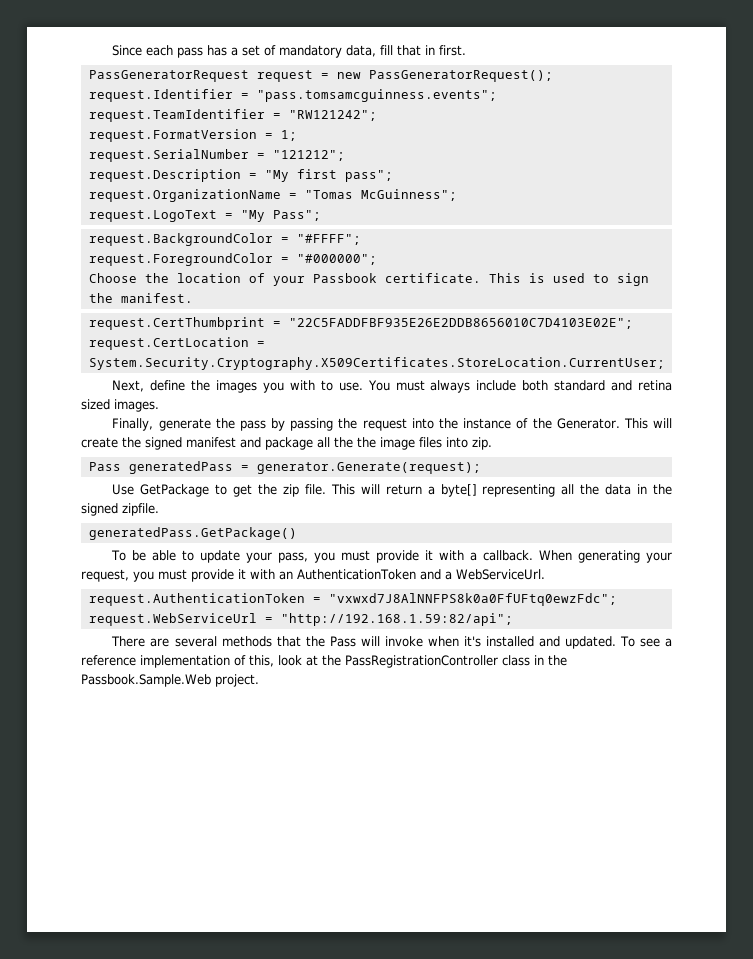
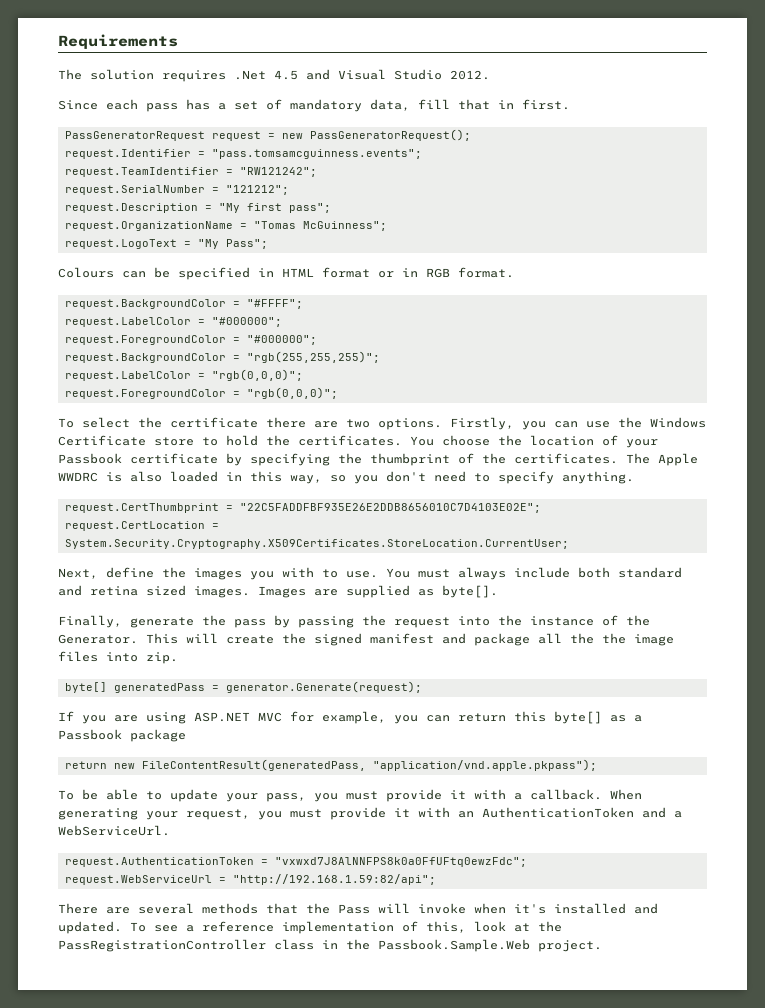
+ Requirements
+ The solution requires .Net 4.5 and Visual Studio 2012.
- request.FormatVersion = 1;
+ Colours can be specified in HTML format or in RGB format.
+ request.LabelColor = "#000000";
- Choose the location of your Passbook certificate. This is used to sign the manifest.
+ request.BackgroundColor = "rgb(255,255,255)";
+ request.LabelColor = "rgb(0,0,0)";
+ request.ForegroundColor = "rgb(0,0,0)";
+ To select the certificate there are two options. Firstly, you can use the Windows Certificate store to hold the certificates. You choose the location of your Passbook certificate by specifying the thumbprint of the certificates. The Apple WWDRC is also loaded in this way, so you don't need to specify anything.
+ Images are supplied as byte[].
- Pass generatedPass = generator.Generate(request);
+ byte[] generatedPass = generator.Generate(request);
- Use GetPackage to get the zip file. This will return a byte[] representing all the data in the signed zipfile.
- generatedPass.GetPackage()
+ If you are using ASP.NET MVC for example, you can return this byte[] as a Passbook package
+ return new FileContentResult(generatedPass, "application/vnd.apple.pkpass");

